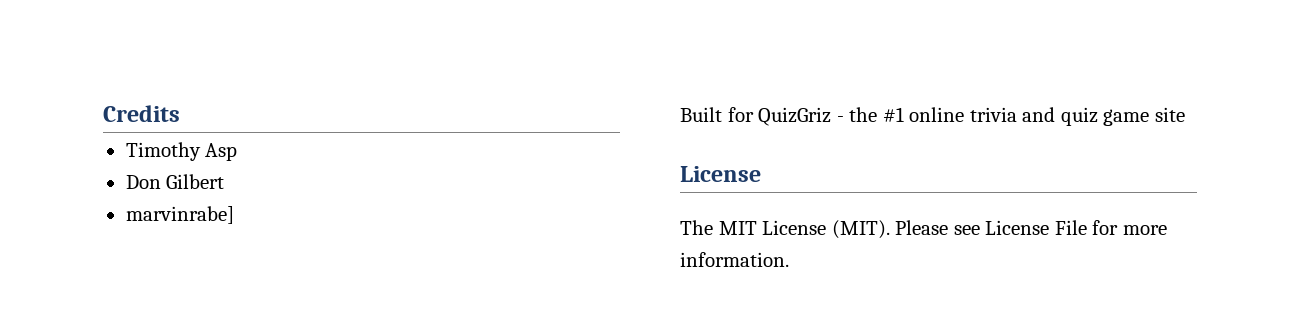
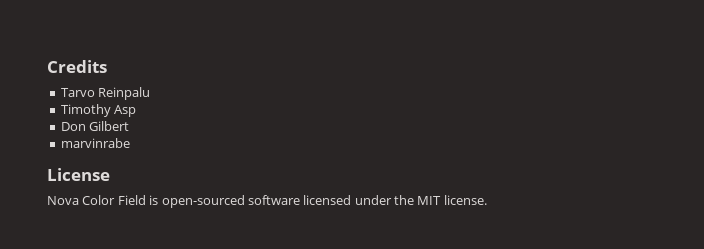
+ Tarvo Reinpalu
- marvinrabe]
- Built for QuizGriz - the #1 online trivia and quiz game site
+ marvinrabe
  License
- The MIT License (MIT). Please see License File for more information.
+ Nova Color Field is open-sourced software licensed under the MIT license.

